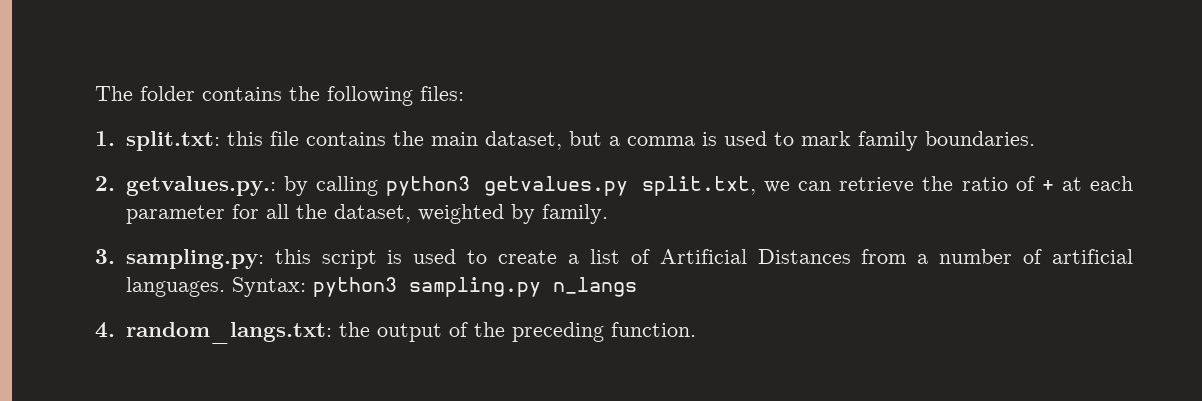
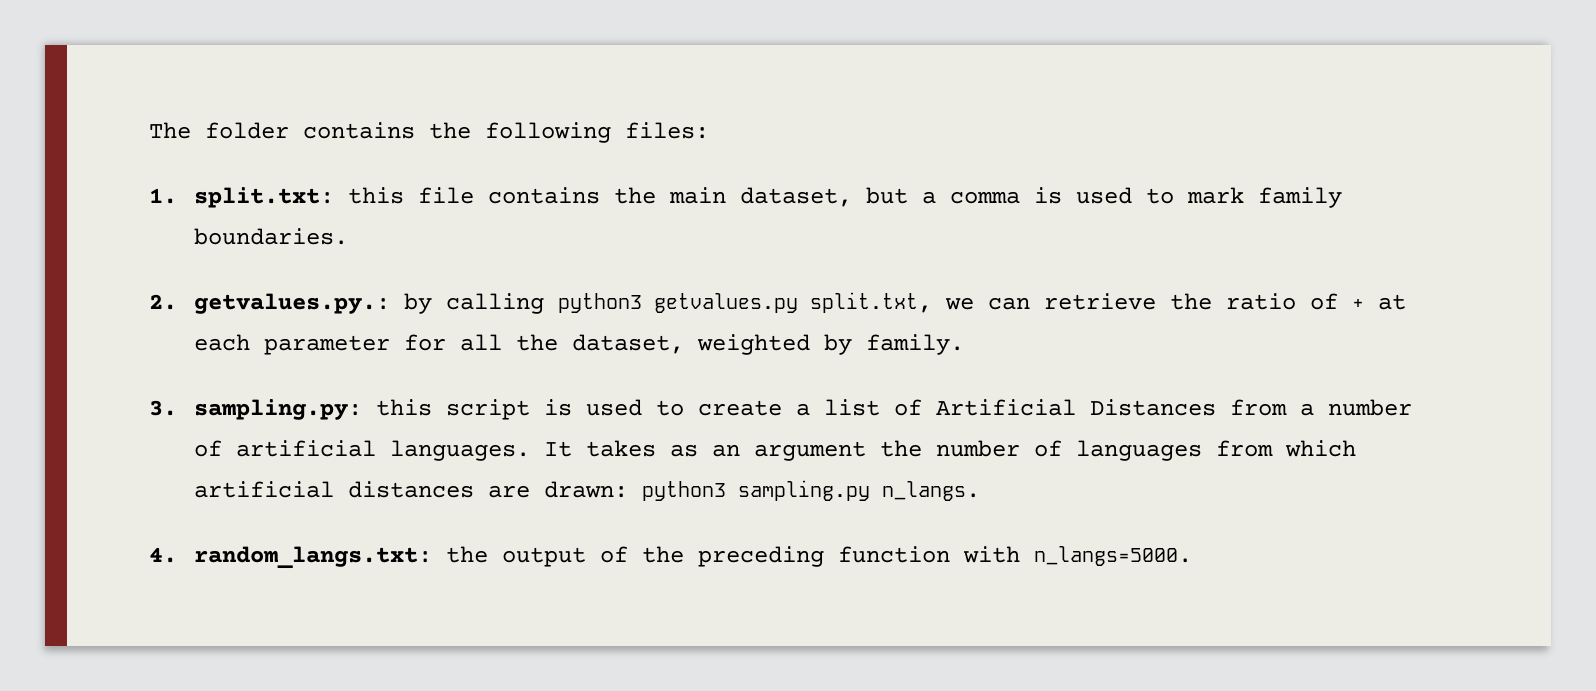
- Syntax: python3 sampling.py n_langs
+ It takes as an argument the number of languages from which artificial distances are drawn: python3 sampling.py n_langs.
- 4. random_langs.txt: the output of the preceding function.
+ 4. random_langs.txt: the output of the preceding function with n_langs=5000.

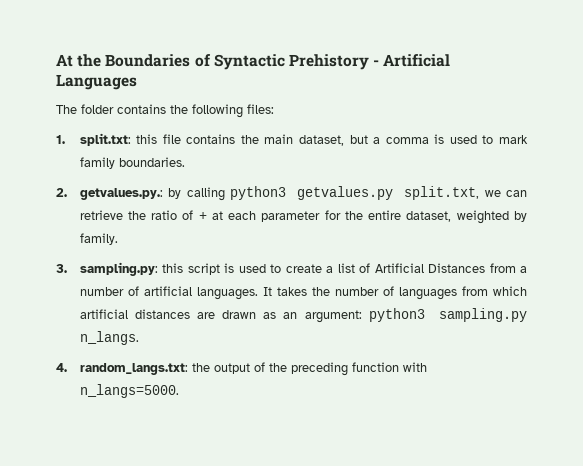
+ At the Boundaries of Syntactic Prehistory - Artificial Languages
- 2. getvalues.py.: by calling python3 getvalues.py split.txt, we can retrieve the ratio of + at each parameter for all the dataset, weighted by family.
+ 2. getvalues.py.: by calling python3 getvalues.py split.txt, we can retrieve the ratio of + at each parameter for the entire dataset, weighted by family.
- It takes as an argument the number of languages from which artificial distances are drawn: python3 sampling.py n_langs.
+ It takes the number of languages from which artificial distances are drawn as an argument: python3 sampling.py n_langs.

